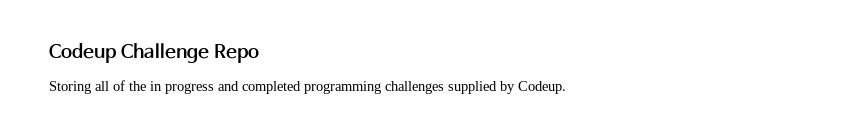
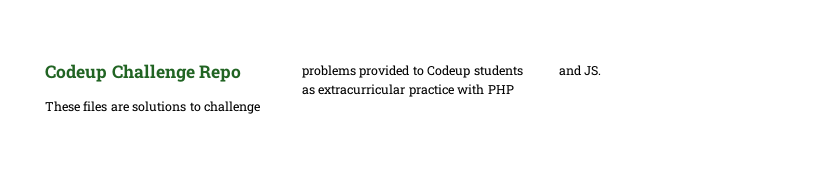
- Storing all of the in progress and completed programming challenges supplied by Codeup.
+ These files are solutions to challenge problems provided to Codeup students as extracurricular practice with PHP and JS.

